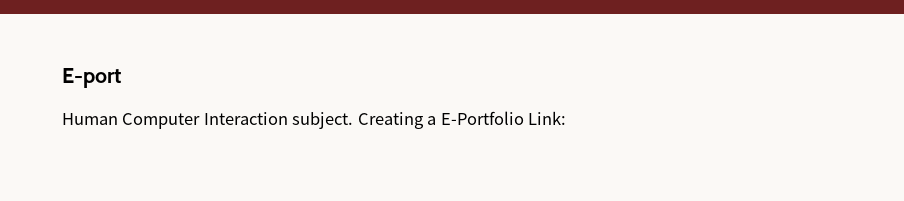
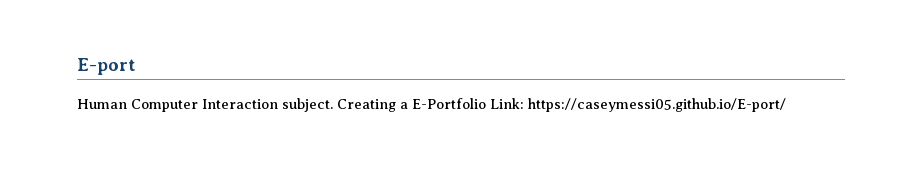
- Creating a E-Portfolio Link:
+ Creating a E-Portfolio Link: https://caseymessi05.github.io/E-port/

